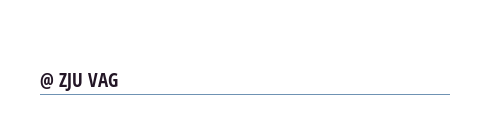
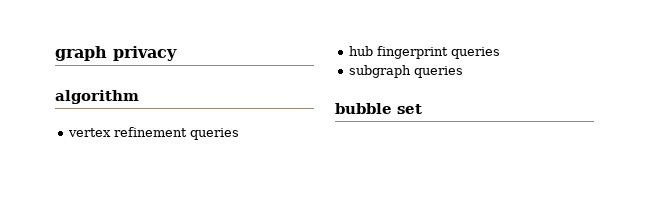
- @ ZJU VAG
+ graph privacy
+ algorithm
+ vertex refinement queries
+ hub fingerprint queries
+ subgraph queries
+ bubble set

